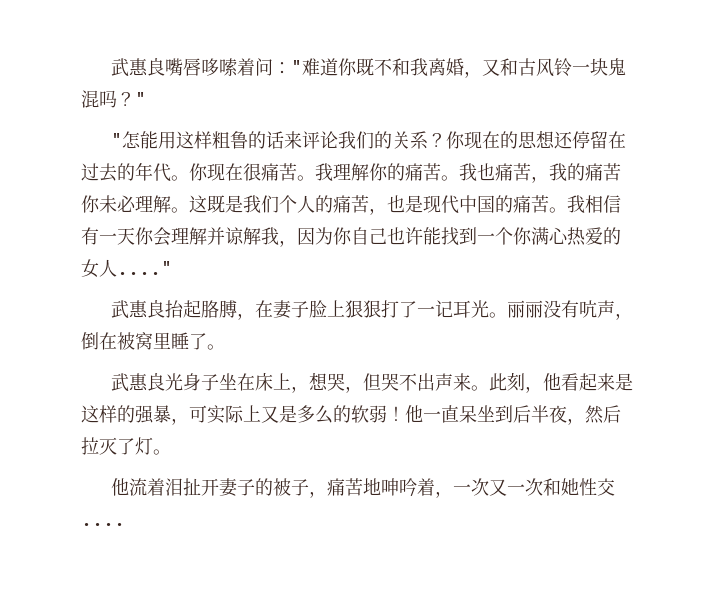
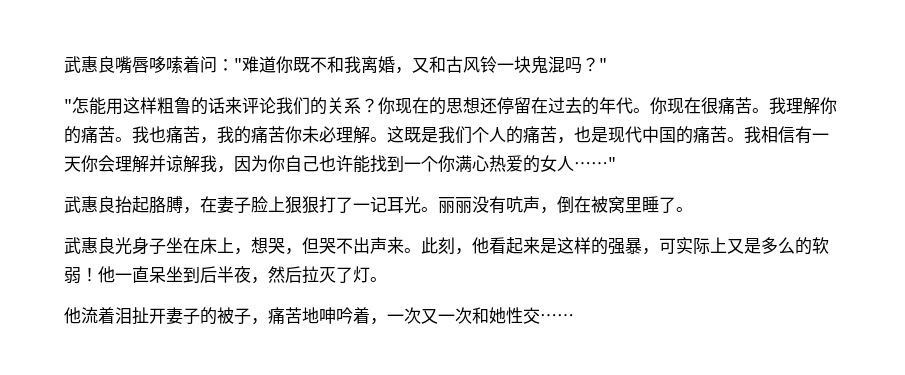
- 我相信有一天你会理解并谅解我，因为你自己也许能找到一个你满心热爱的女人...."
+ 我相信有一天你会理解并谅解我，因为你自己也许能找到一个你满心热爱的女人……"
- 他流着泪扯开妻子的被子，痛苦地呻吟着，一次又一次和她性交....
+ 他流着泪扯开妻子的被子，痛苦地呻吟着，一次又一次和她性交……

